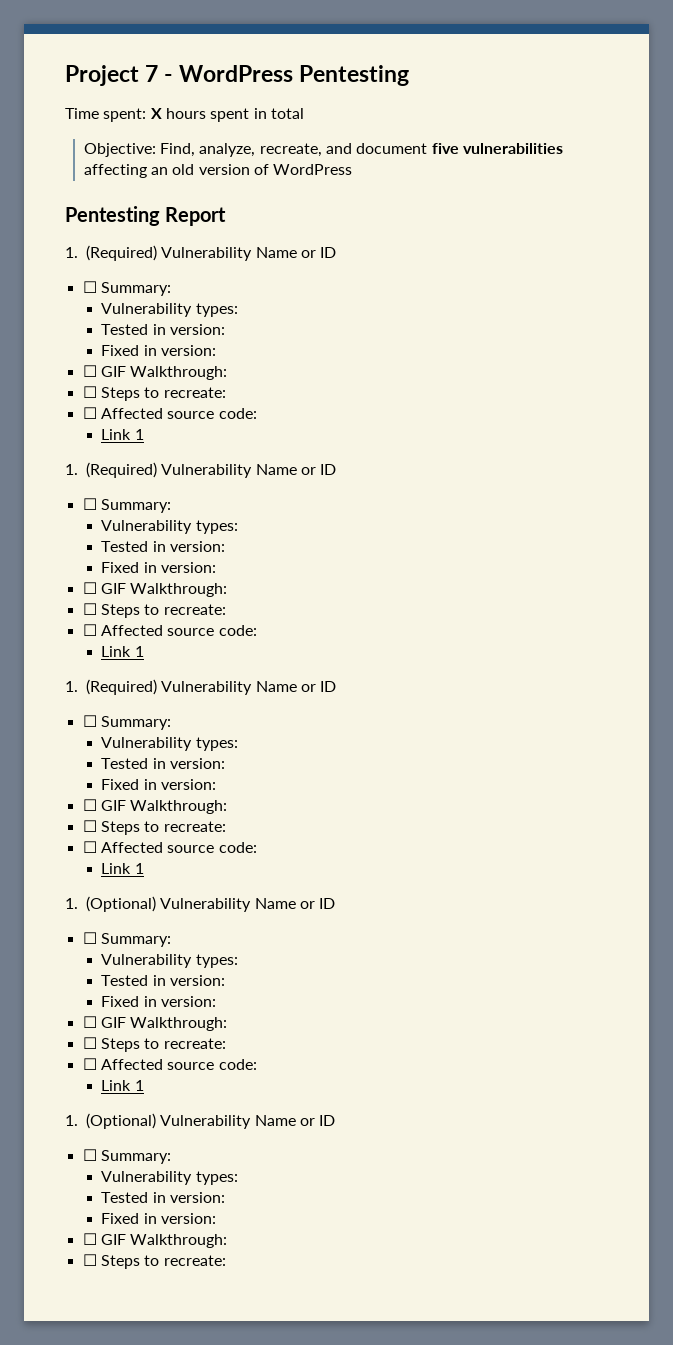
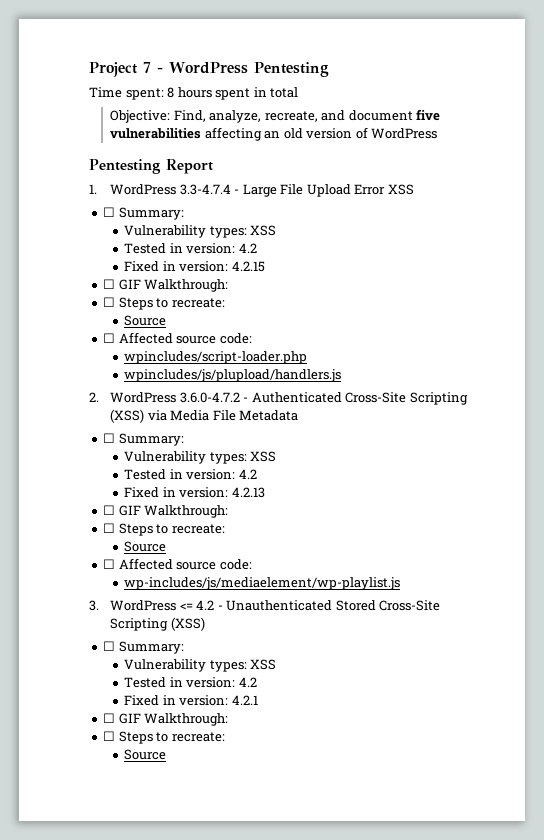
- Time spent: X hours spent in total
+ Time spent: 8 hours spent in total
  Pentesting Report
- 1. (Required) Vulnerability Name or ID
+ 1. WordPress 3.3-4.7.4 - Large File Upload Error XSS
  ☐ Summary:
- Vulnerability types:
- Tested in version:
- Fixed in version:
+ Vulnerability types: XSS
+ Tested in version: 4.2
+ Fixed in version: 4.2.15
  ☐ GIF Walkthrough:
  ☐ Steps to recreate:
+ Source
  ☐ Affected source code:
- Link 1
- 1. (Required) Vulnerability Name or ID
+ wpincludes/script-loader.php
+ wpincludes/js/plupload/handlers.js
+ 2. WordPress 3.6.0-4.7.2 - Authenticated Cross-Site Scripting (XSS) via Media File Metadata
  ☐ Summary:
- Vulnerability types:
- Tested in version:
- Fixed in version:
+ Vulnerability types: XSS
+ Tested in version: 4.2
+ Fixed in version: 4.2.13
  ☐ GIF Walkthrough:
  ☐ Steps to recreate:
+ Source
  ☐ Affected source code:
- Link 1
- 1. (Required) Vulnerability Name or ID
+ wp-includes/js/mediaelement/wp-playlist.js
+ 3. WordPress <= 4.2 - Unauthenticated Stored Cross-Site Scripting (XSS)
  ☐ Summary:
- Vulnerability types:
- Tested in version:
- Fixed in version:
+ Vulnerability types: XSS
+ Tested in version: 4.2
+ Fixed in version: 4.2.1
  ☐ GIF Walkthrough:
  ☐ Steps to recreate:
- ☐ Affected source code:
- Link 1
- 1. (Optional) Vulnerability Name or ID
- ☐ Summary:
- Vulnerability types:
- Tested in version:
- Fixed in version:
- ☐ GIF Walkthrough:
- ☐ Steps to recreate:
- ☐ Affected source code:
- Link 1
- 1. (Optional) Vulnerability Name or ID
- ☐ Summary:
- Vulnerability types:
- Tested in version:
- Fixed in version:
- ☐ GIF Walkthrough:
- ☐ Steps to recreate:
+ Source

